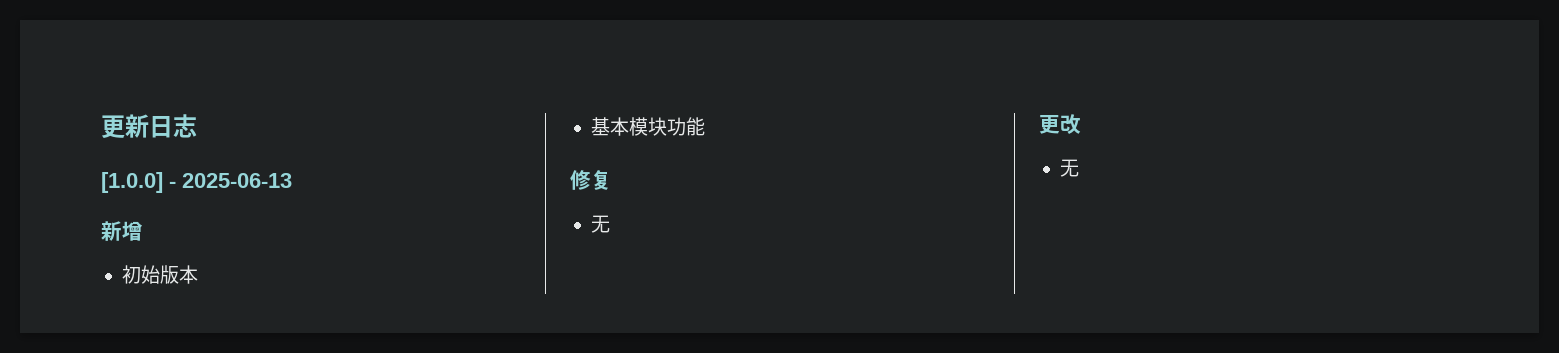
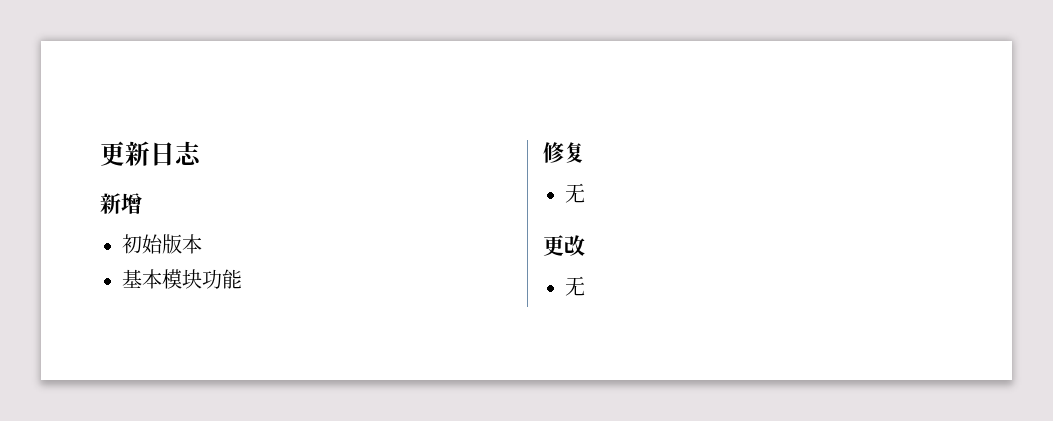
- [1.0.0] - 2025-06-13

